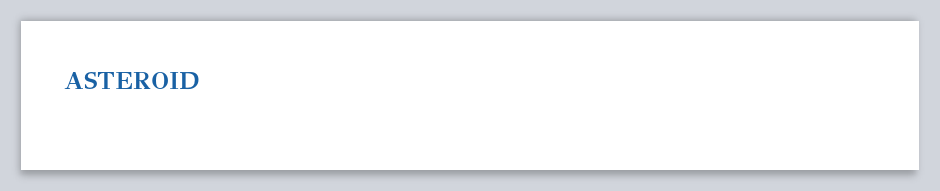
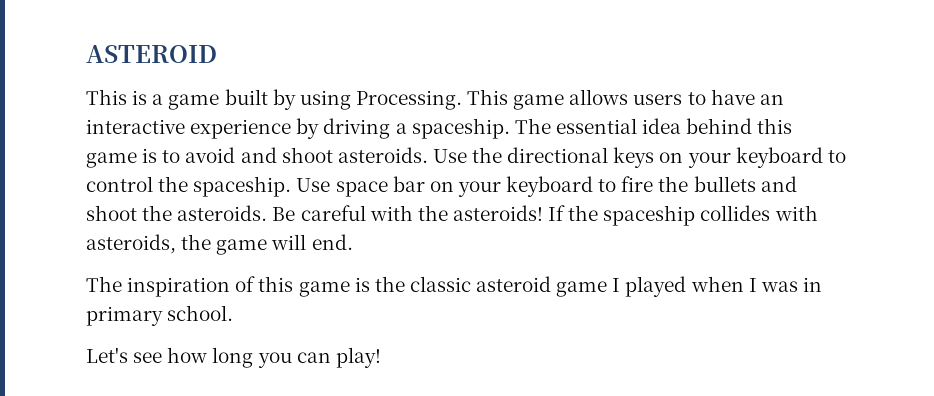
+ This is a game built by using Processing. This game allows users to have an interactive experience by driving a spaceship. The essential idea behind this game is to avoid and shoot asteroids. Use the directional keys on your keyboard to control the spaceship. Use space bar on your keyboard to fire the bullets and shoot the asteroids. Be careful with the asteroids! If the spaceship collides with asteroids, the game will end.
+ The inspiration of this game is the classic asteroid game I played when I was in primary school.
+ Let's see how long you can play!

